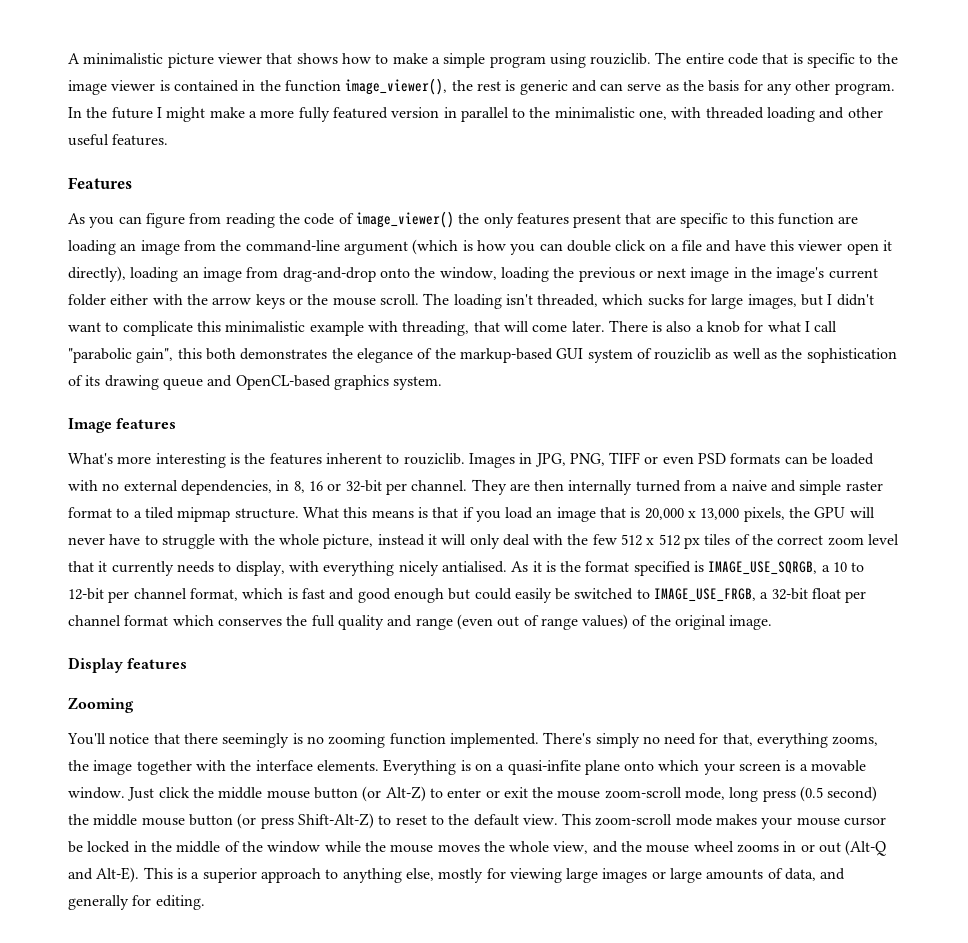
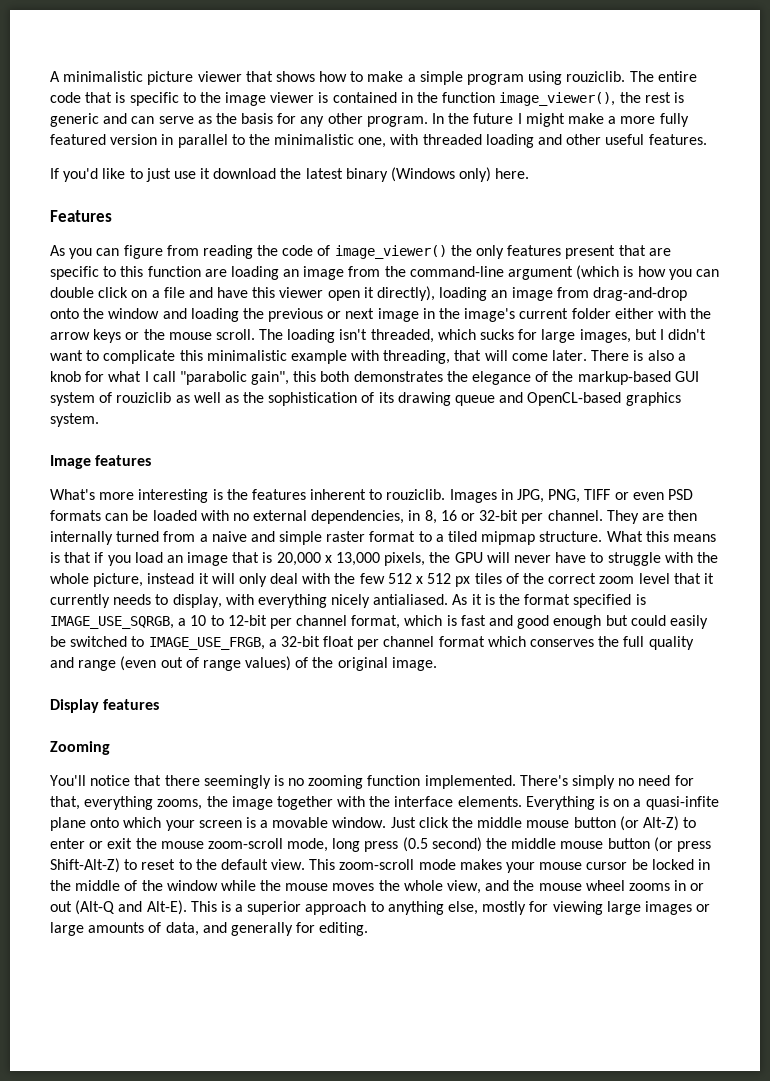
+ If you'd like to just use it download the latest binary (Windows only) here.
- As you can figure from reading the code of image_viewer() the only features present that are specific to this function are loading an image from the command-line argument (which is how you can double click on a file and have this viewer open it directly), loading an image from drag-and-drop onto the window, loading the previous or next image in the image's current folder either with the arrow keys or the mouse scroll.
+ As you can figure from reading the code of image_viewer() the only features present that are specific to this function are loading an image from the command-line argument (which is how you can double click on a file and have this viewer open it directly), loading an image from drag-and-drop onto the window and loading the previous or next image in the image's current folder either with the arrow keys or the mouse scroll.
- What this means is that if you load an image that is 20,000 x 13,000 pixels, the GPU will never have to struggle with the whole picture, instead it will only deal with the few 512 x 512 px tiles of the correct zoom level that it currently needs to display, with everything nicely antialised.
+ What this means is that if you load an image that is 20,000 x 13,000 pixels, the GPU will never have to struggle with the whole picture, instead it will only deal with the few 512 x 512 px tiles of the correct zoom level that it currently needs to display, with everything nicely antialiased.

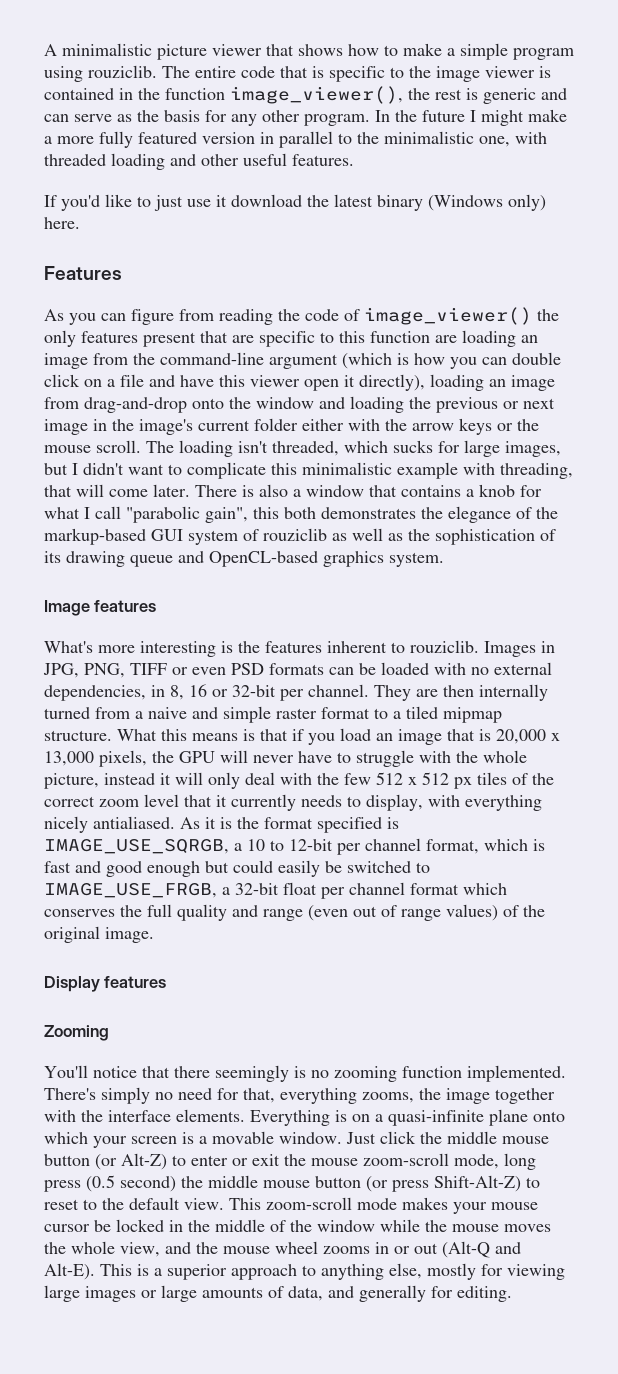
- There is also a knob for what I call "parabolic gain", this both demonstrates the elegance of the markup-based GUI system of rouziclib as well as the sophistication of its drawing queue and OpenCL-based graphics system.
+ There is also a window that contains a knob for what I call "parabolic gain", this both demonstrates the elegance of the markup-based GUI system of rouziclib as well as the sophistication of its drawing queue and OpenCL-based graphics system.
- Everything is on a quasi-infite plane onto which your screen is a movable window.
+ Everything is on a quasi-infinite plane onto which your screen is a movable window.

